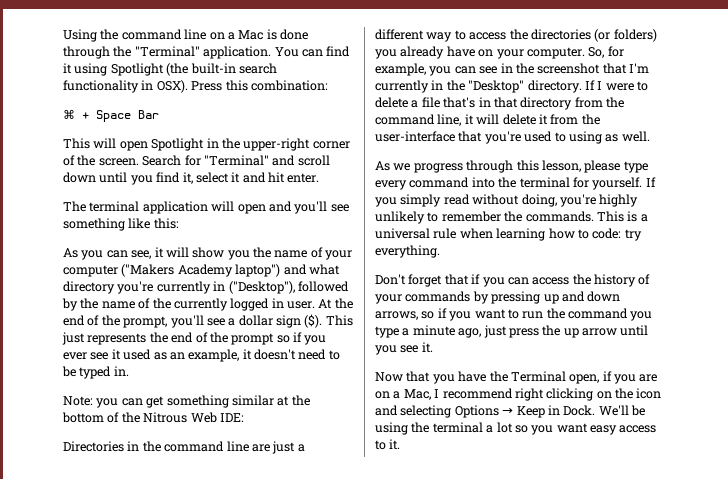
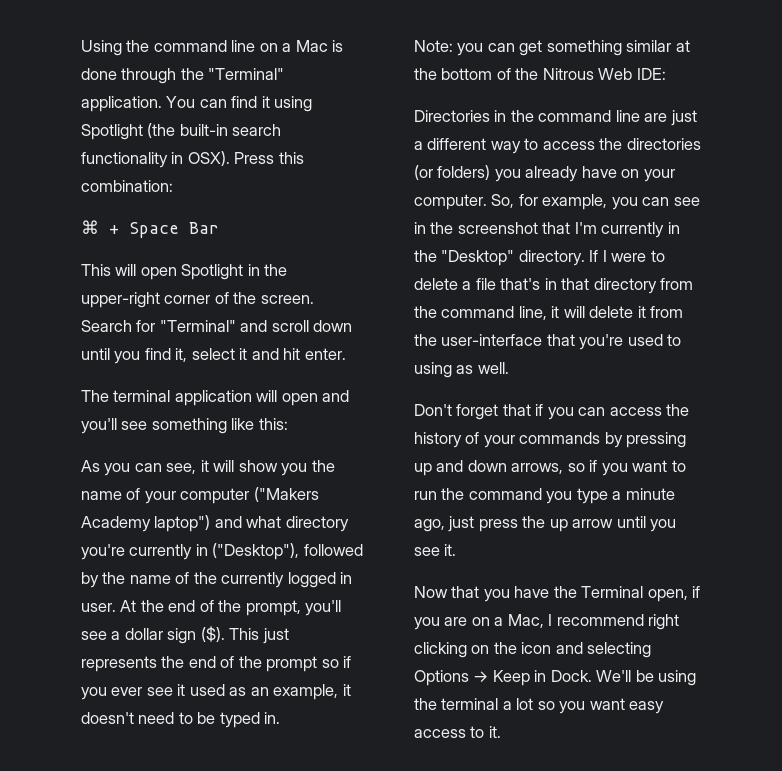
- As we progress through this lesson, please type every command into the terminal for yourself. If you simply read without doing, you're highly unlikely to remember the commands. This is a universal rule when learning how to code: try everything.

